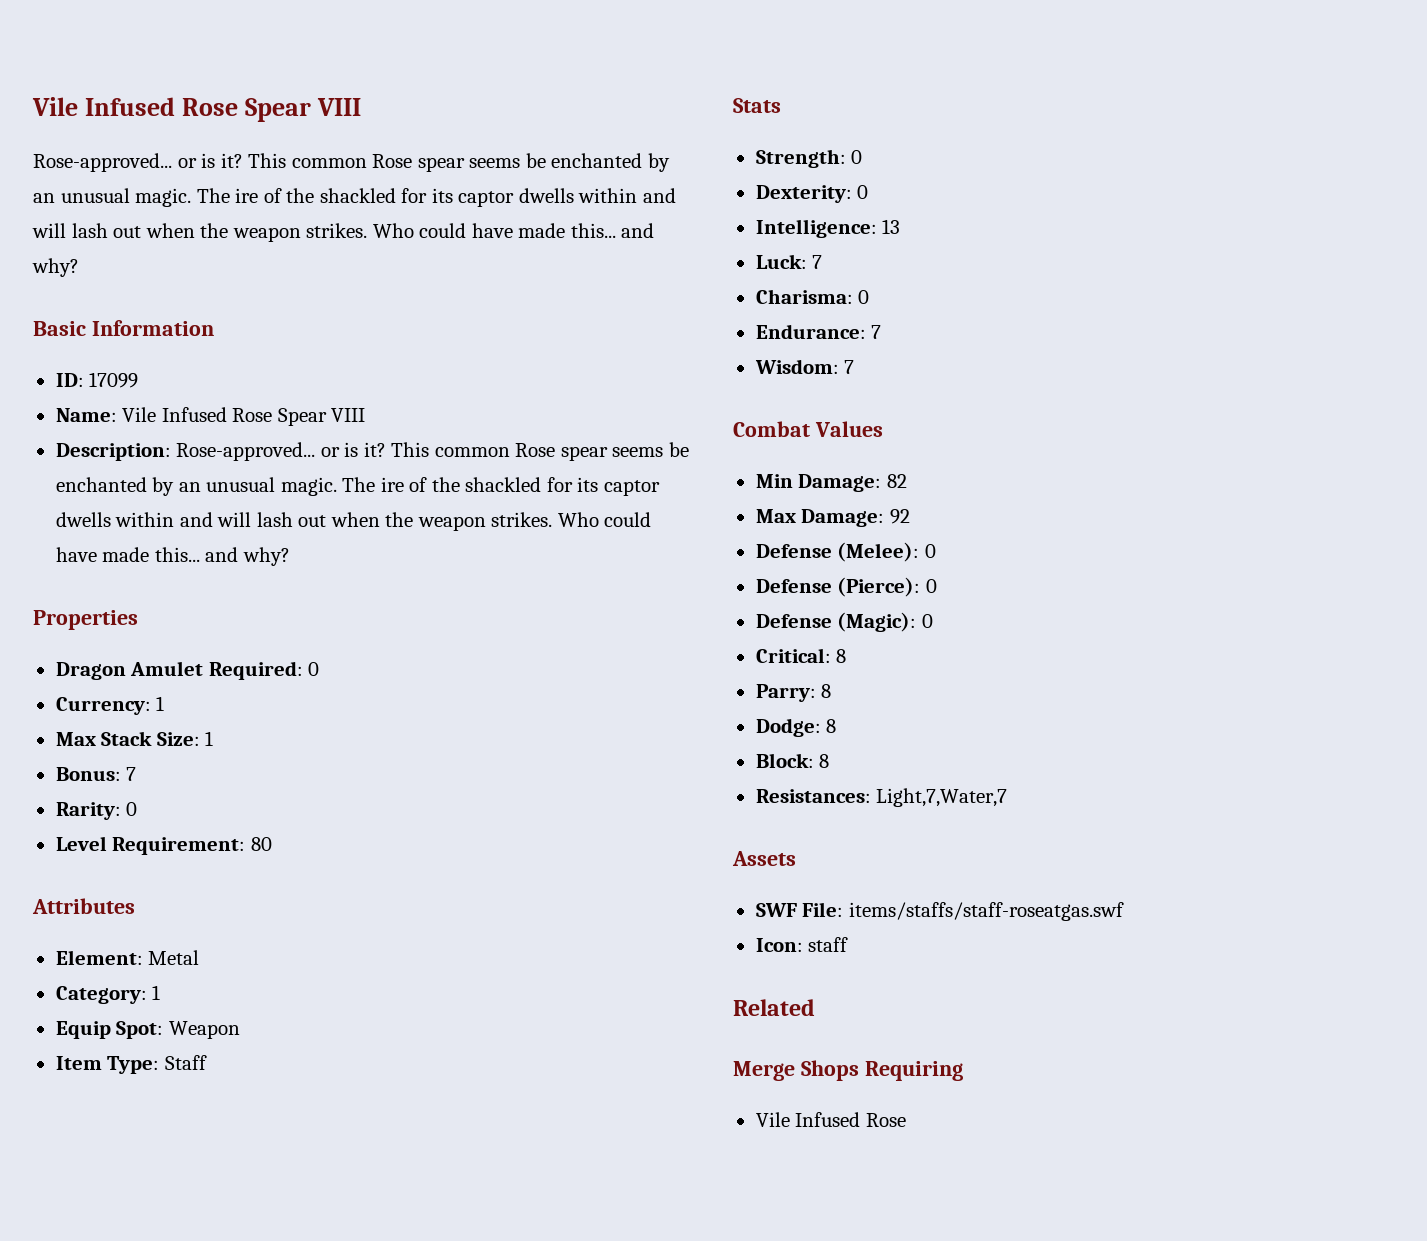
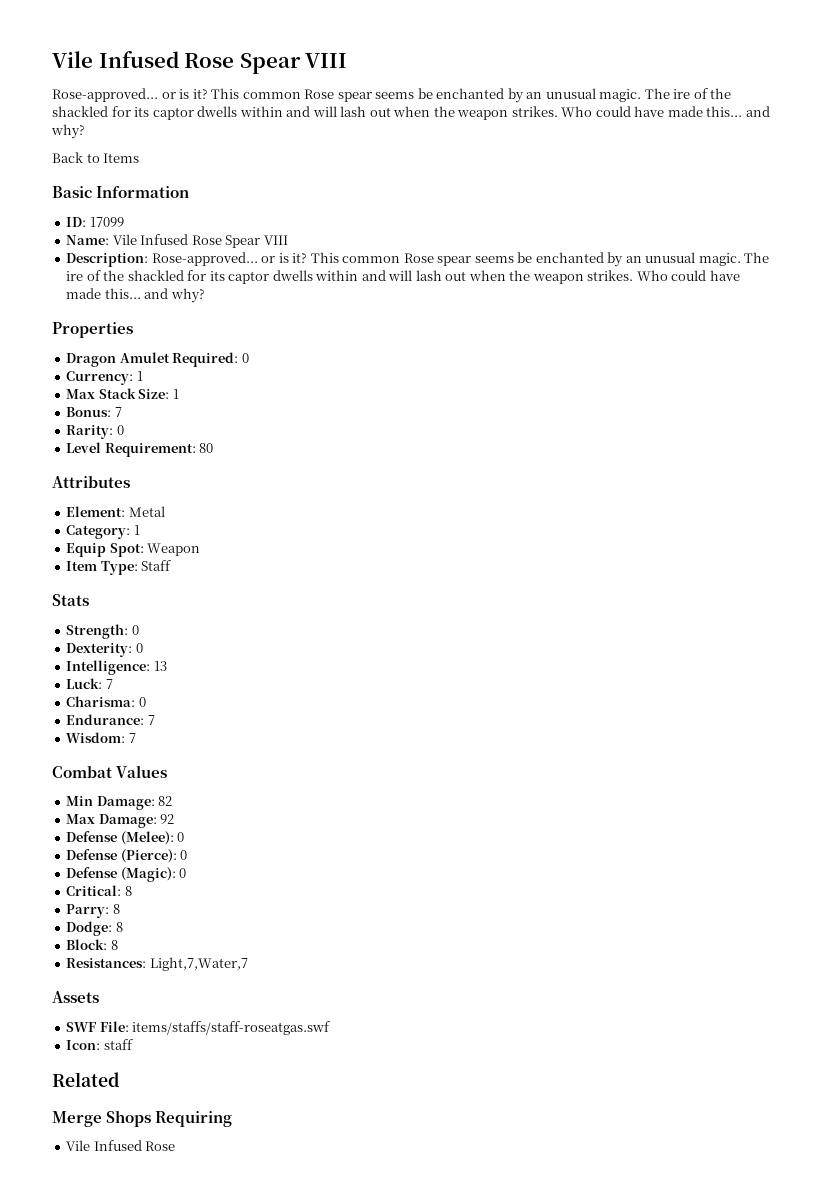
+ Back to Items

